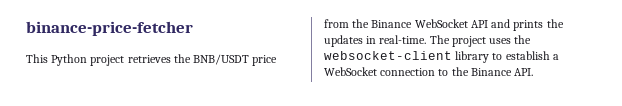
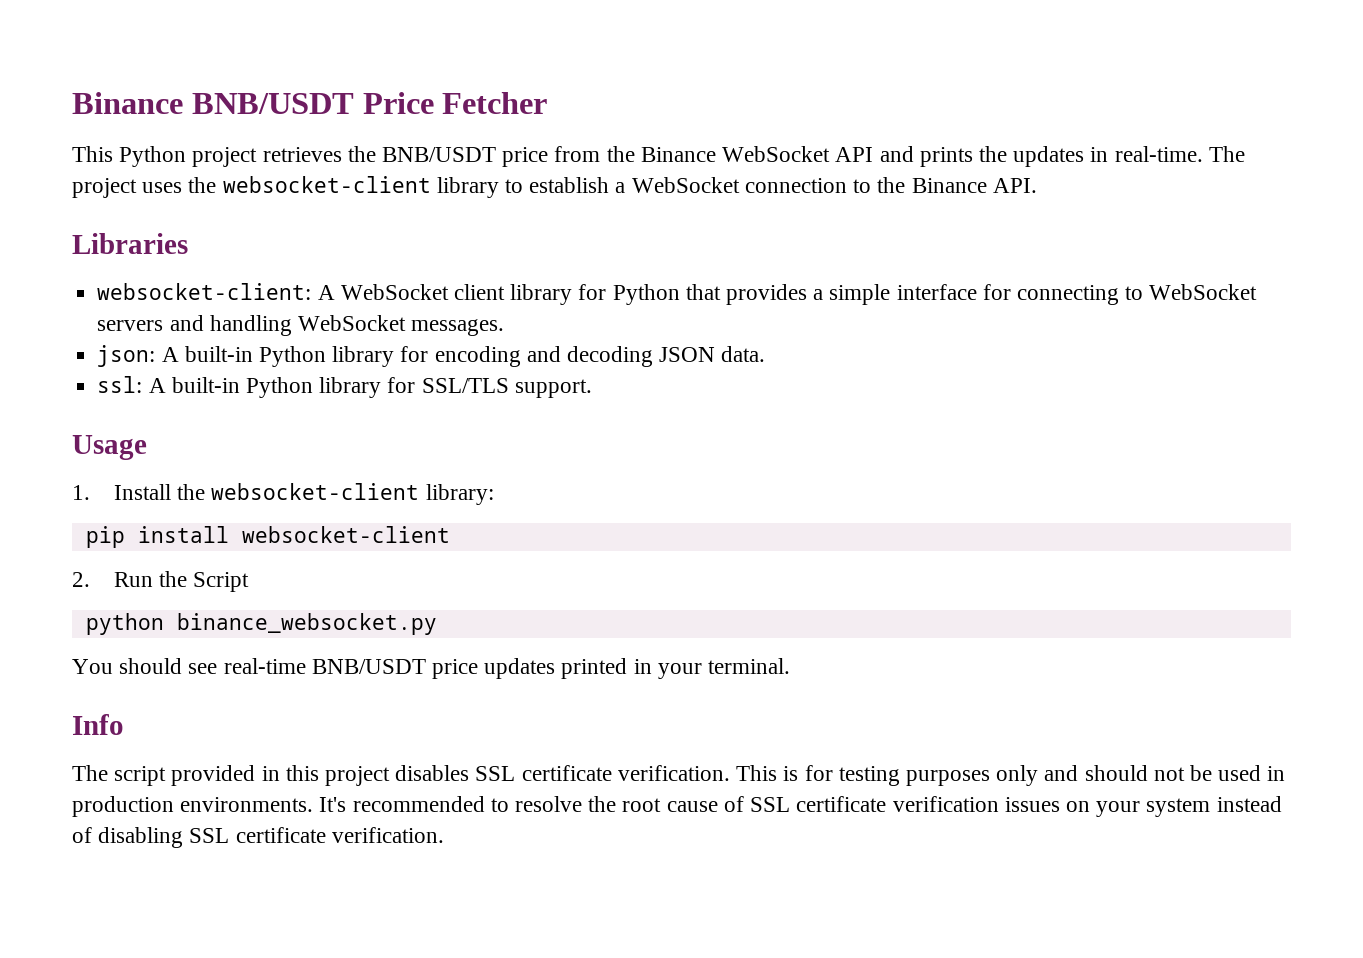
- binance-price-fetcher
+ Binance BNB/USDT Price Fetcher
+ Libraries
+ websocket-client: A WebSocket client library for Python that provides a simple interface for connecting to WebSocket servers and handling WebSocket messages.
+ json: A built-in Python library for encoding and decoding JSON data.
+ ssl: A built-in Python library for SSL/TLS support.
+ Usage
+ 1. Install the websocket-client library:
+ pip install websocket-client
+ 2. Run the Script
+ python binance_websocket.py
+ You should see real-time BNB/USDT price updates printed in your terminal.
+ Info
+ The script provided in this project disables SSL certificate verification. This is for testing purposes only and should not be used in production environments. It's recommended to resolve the root cause of SSL certificate verification issues on your system instead of disabling SSL certificate verification.

